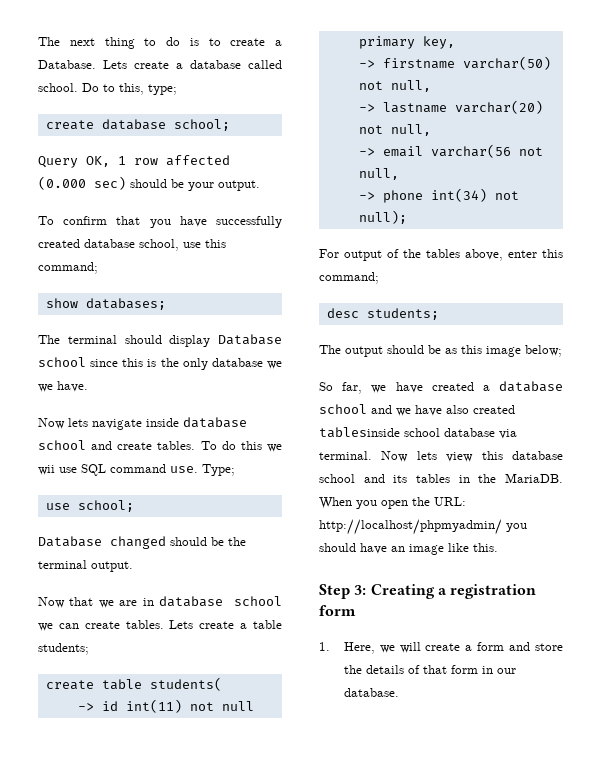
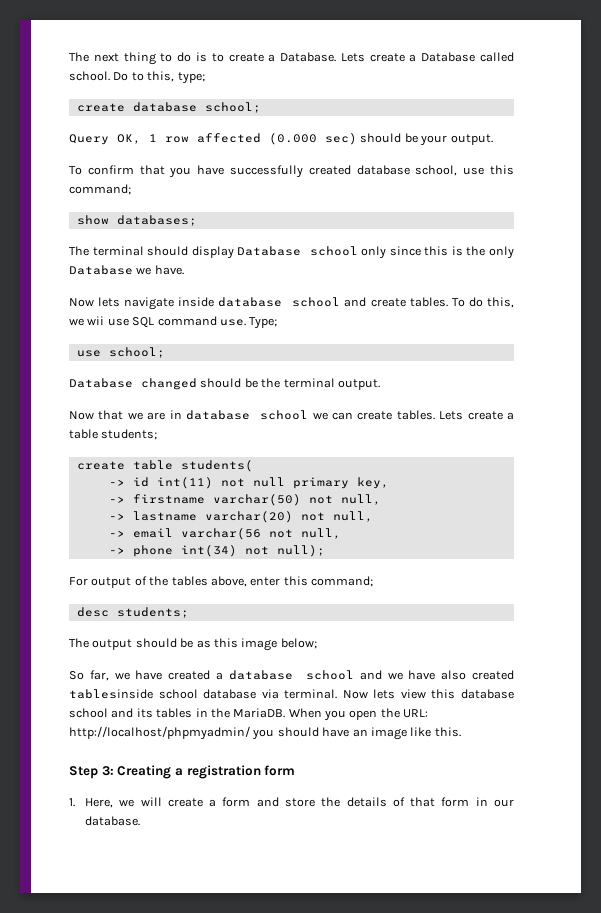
- Lets create a database called school.
+ Lets create a Database called school.
- The terminal should display Database school since this is the only database we we have.
+ The terminal should display Database school only since this is the only Database we have.
- To do this we wii use SQL command use.
+ To do this, we wii use SQL command use.

